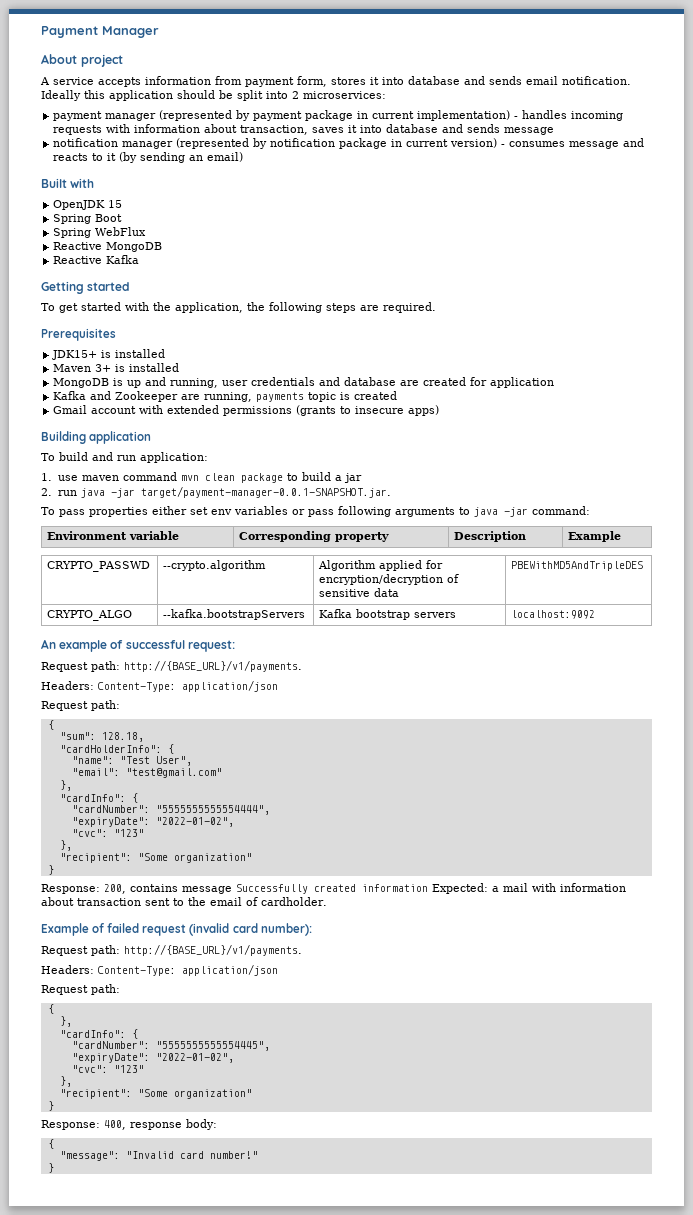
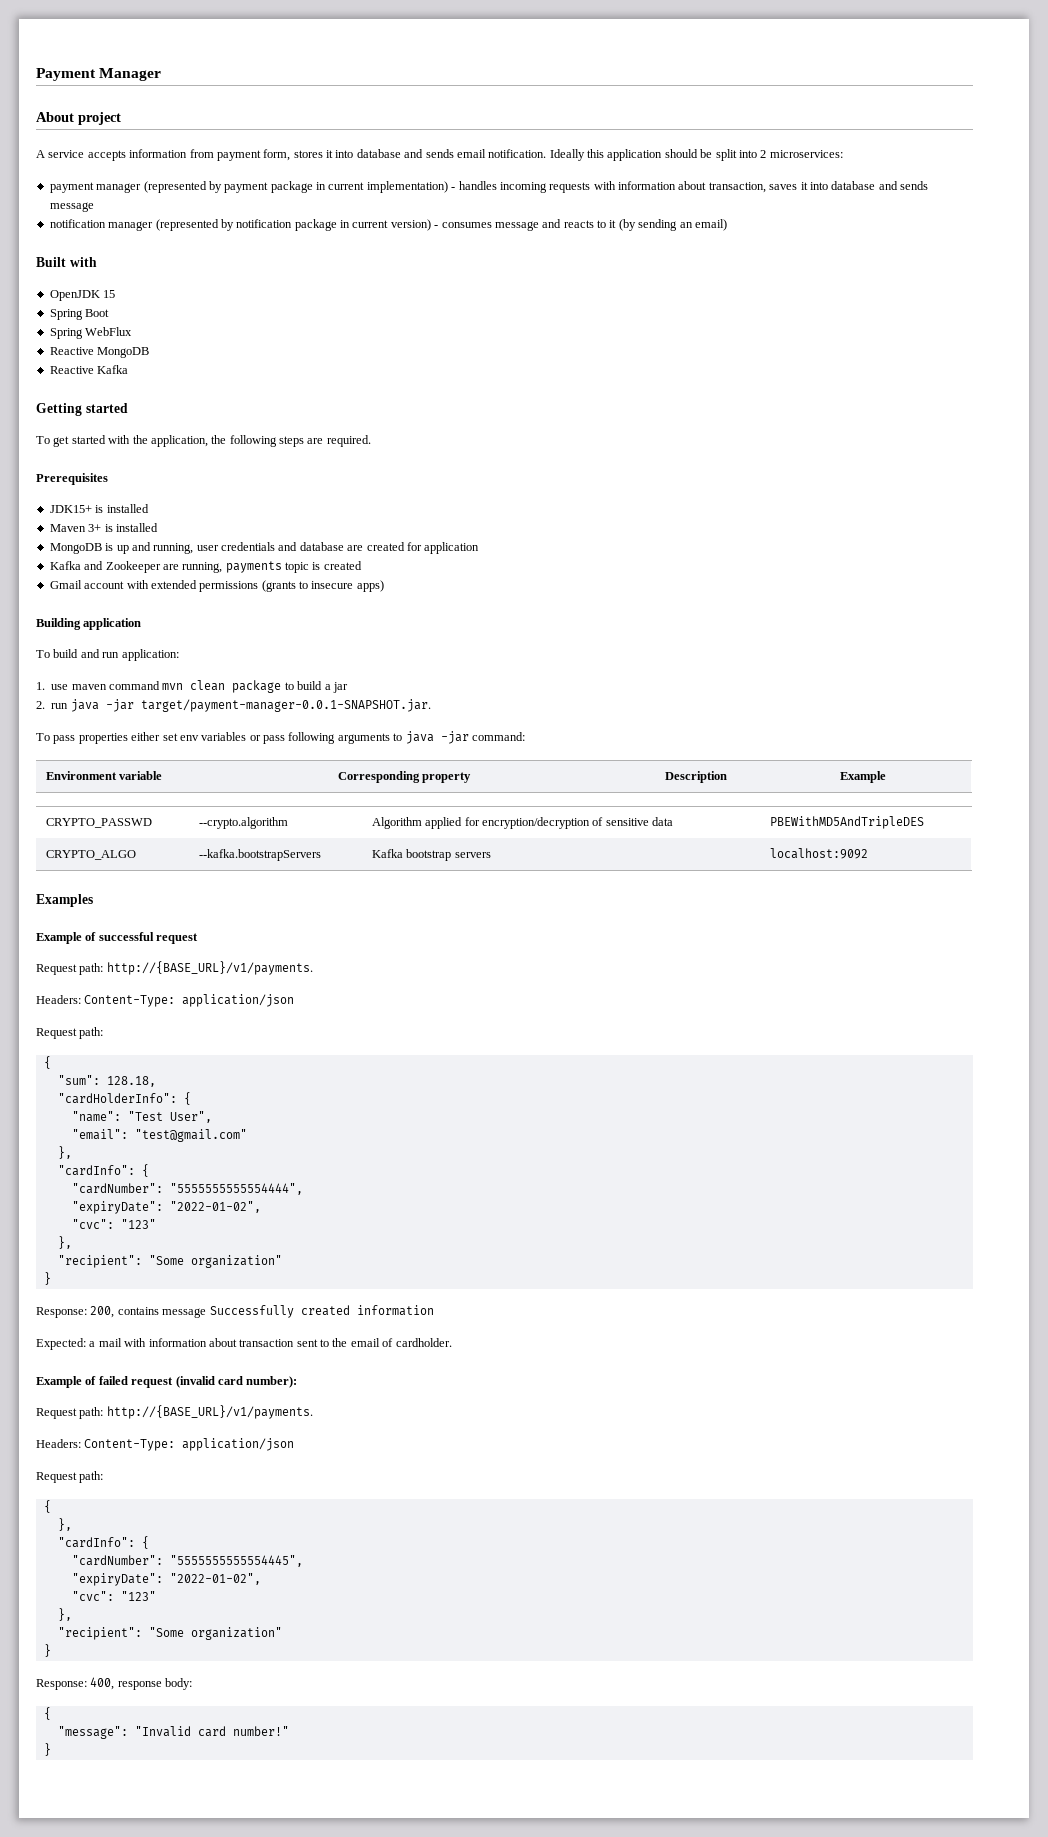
- An example of successful request:
+ Examples
+ Example of successful request
- Response: 200, contains message Successfully created information Expected: a mail with information about transaction sent to the email of cardholder.
+ Response: 200, contains message Successfully created information
+ Expected: a mail with information about transaction sent to the email of cardholder.

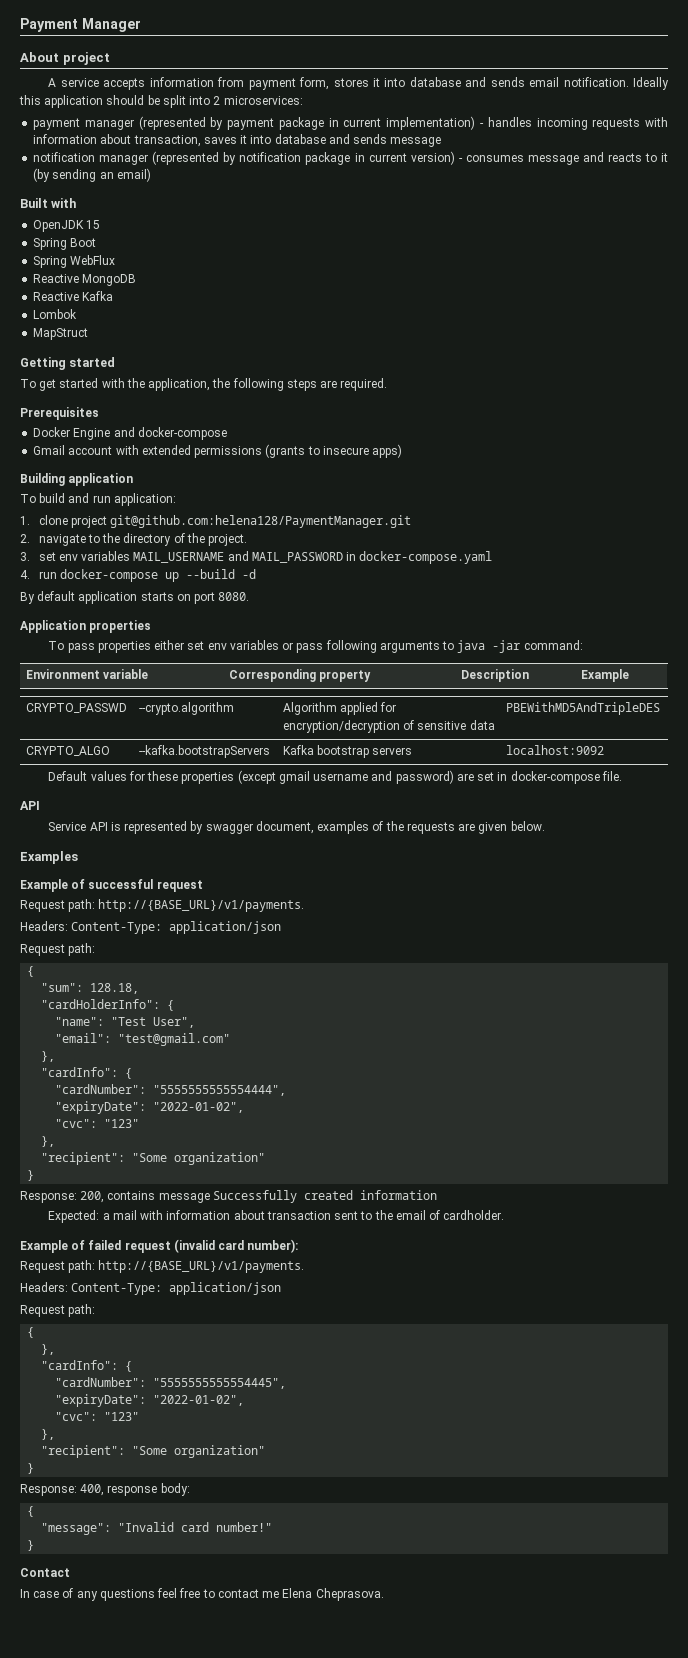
+ Lombok
+ MapStruct
- JDK15+ is installed
- Maven 3+ is installed
- MongoDB is up and running, user credentials and database are created for application
- Kafka and Zookeeper are running, payments topic is created
+ Docker Engine and docker-compose
- 1. use maven command mvn clean package to build a jar
- 2. run java -jar target/payment-manager-0.0.1-SNAPSHOT.jar.
+ 1. clone project git@github.com:helena128/PaymentManager.git
+ 2. navigate to the directory of the project.
+ 3. set env variables MAIL_USERNAME and MAIL_PASSWORD in docker-compose.yaml
+ 4. run docker-compose up --build -d
+ By default application starts on port 8080.
+ Application properties
+ Default values for these properties (except gmail username and password) are set in docker-compose file.
+ API
+ Service API is represented by swagger document, examples of the requests are given below.
+ Contact
+ In case of any questions feel free to contact me Elena Cheprasova.

